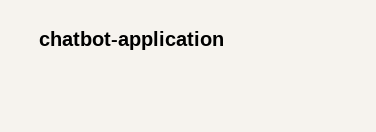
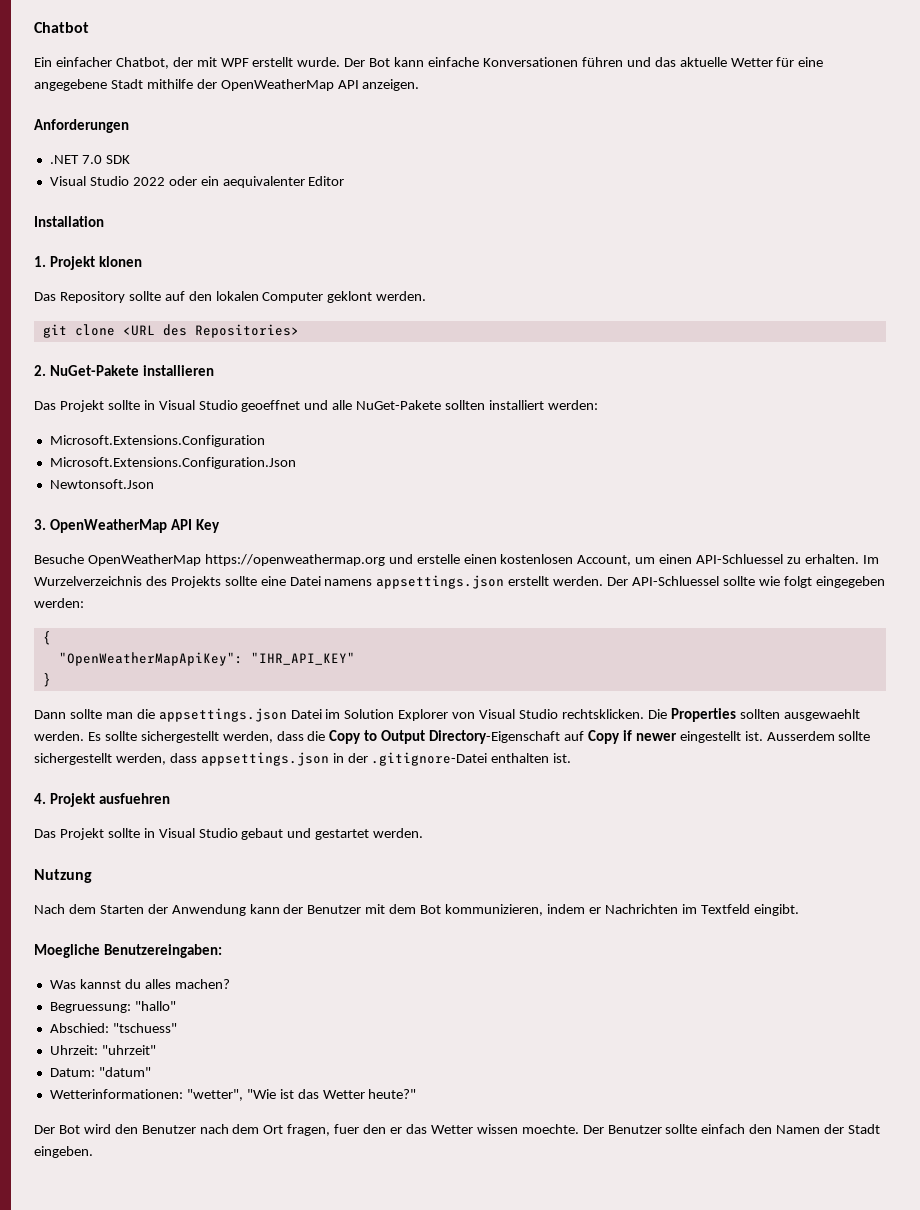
- chatbot-application
+ Chatbot
+ Ein einfacher Chatbot, der mit WPF erstellt wurde. Der Bot kann einfache Konversationen führen und das aktuelle Wetter für eine angegebene Stadt mithilfe der OpenWeatherMap API anzeigen.
+ Anforderungen
+ .NET 7.0 SDK
+ Visual Studio 2022 oder ein aequivalenter Editor
+ Installation
+ 1. Projekt klonen
+ Das Repository sollte auf den lokalen Computer geklont werden.
+ git clone <URL des Repositories>
+ 2. NuGet-Pakete installieren
+ Das Projekt sollte in Visual Studio geoeffnet und alle NuGet-Pakete sollten installiert werden:
+ Microsoft.Extensions.Configuration
+ Microsoft.Extensions.Configuration.Json
+ Newtonsoft.Json
+ 3. OpenWeatherMap API Key
+ Besuche OpenWeatherMap https://openweathermap.org und erstelle einen kostenlosen Account, um einen API-Schluessel zu erhalten. Im Wurzelverzeichnis des Projekts sollte eine Datei namens appsettings.json erstellt werden. Der API-Schluessel sollte wie folgt eingegeben werden:
+ {
+ "OpenWeatherMapApiKey": "IHR_API_KEY"
+ }
+ Dann sollte man die appsettings.json Datei im Solution Explorer von Visual Studio rechtsklicken. Die Properties sollten ausgewaehlt werden. Es sollte sichergestellt werden, dass die Copy to Output Directory-Eigenschaft auf Copy if newer eingestellt ist. Ausserdem sollte sichergestellt werden, dass appsettings.json in der .gitignore-Datei enthalten ist.
+ 4. Projekt ausfuehren
+ Das Projekt sollte in Visual Studio gebaut und gestartet werden.
+ Nutzung
+ Nach dem Starten der Anwendung kann der Benutzer mit dem Bot kommunizieren, indem er Nachrichten im Textfeld eingibt.
+ Moegliche Benutzereingaben:
+ Was kannst du alles machen?
+ Begruessung: "hallo"
+ Abschied: "tschuess"
+ Uhrzeit: "uhrzeit"
+ Datum: "datum"
+ Wetterinformationen: "wetter", "Wie ist das Wetter heute?"
+ Der Bot wird den Benutzer nach dem Ort fragen, fuer den er das Wetter wissen moechte. Der Benutzer sollte einfach den Namen der Stadt eingeben.

